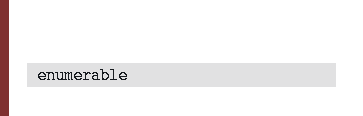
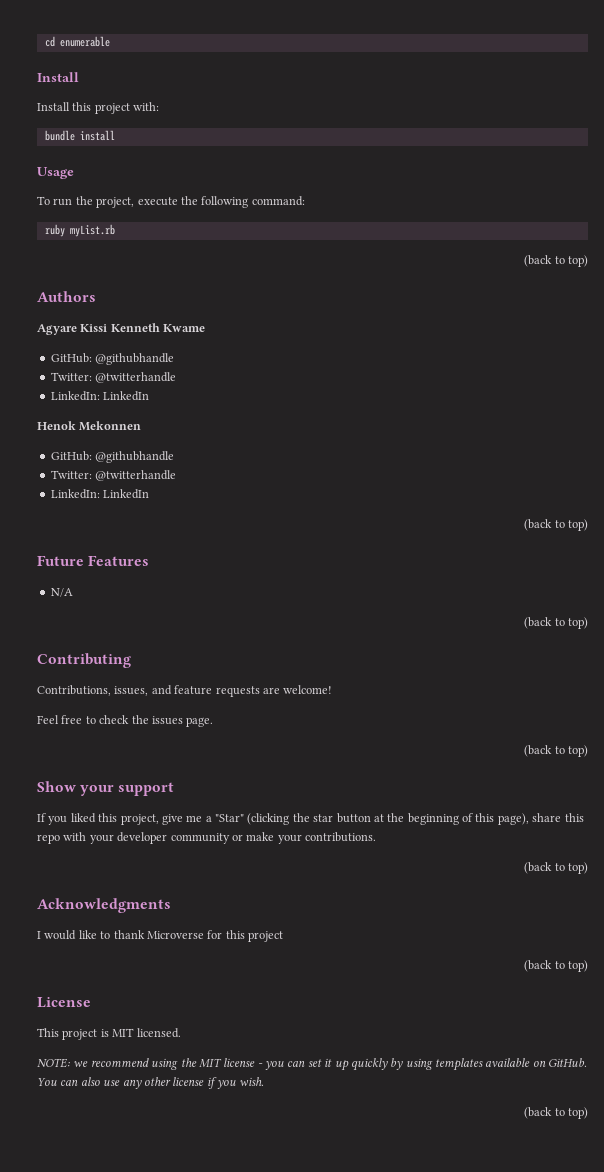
- enumerable
+ cd enumerable
+ Install
+ Install this project with:
+ bundle install
+ Usage
+ To run the project, execute the following command:
+ ruby myList.rb
+ (back to top)
+ Authors
+ Agyare Kissi Kenneth Kwame
+ GitHub: @githubhandle
+ Twitter: @twitterhandle
+ LinkedIn: LinkedIn
+ Henok Mekonnen
+ GitHub: @githubhandle
+ Twitter: @twitterhandle
+ LinkedIn: LinkedIn
+ (back to top)
+ Future Features
+ N/A
+ (back to top)
+ Contributing
+ Contributions, issues, and feature requests are welcome!
+ Feel free to check the issues page.
+ (back to top)
+ Show your support
+ If you liked this project, give me a "Star" (clicking the star button at the beginning of this page), share this repo with your developer community or make your contributions.
+ (back to top)
+ Acknowledgments
+ I would like to thank Microverse for this project
+ (back to top)
+ License
+ This project is MIT licensed.
+ NOTE: we recommend using the MIT license - you can set it up quickly by using templates available on GitHub. You can also use any other license if you wish.
+ (back to top)

